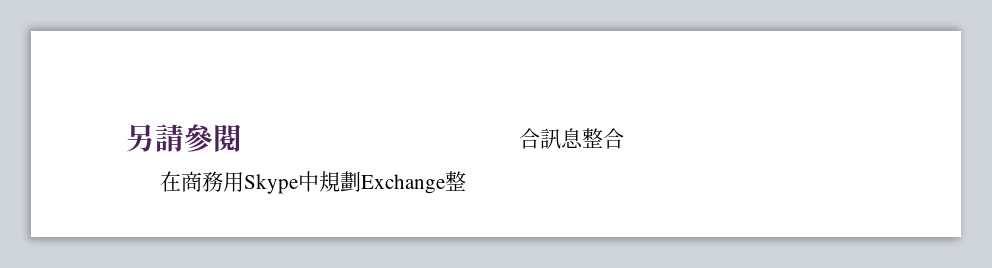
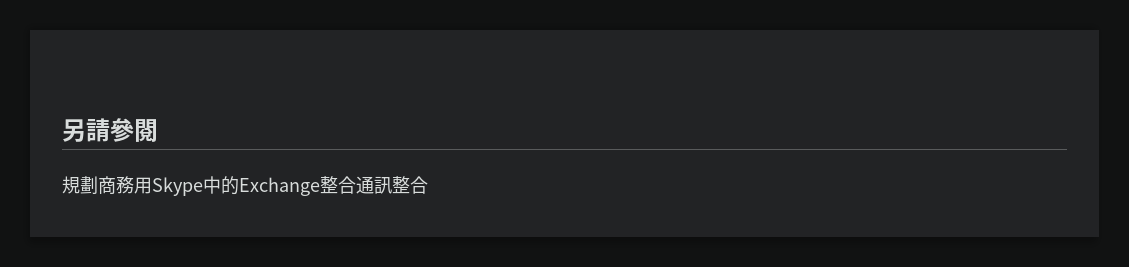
- 在商務用Skype中規劃Exchange整合訊息整合
+ 規劃商務用Skype中的Exchange整合通訊整合

